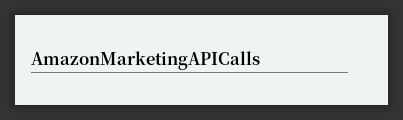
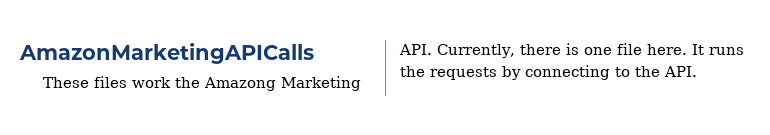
+ These files work the Amazong Marketing API. Currently, there is one file here. It runs the requests by connecting to the API.

